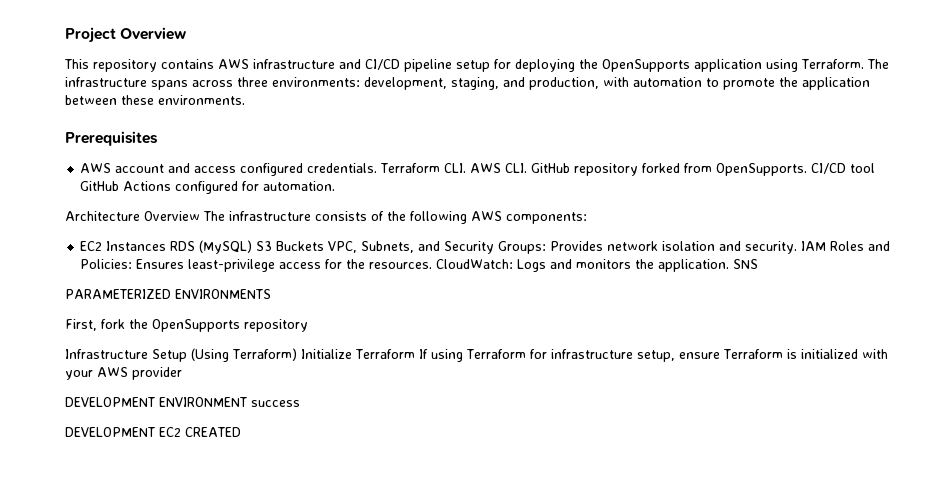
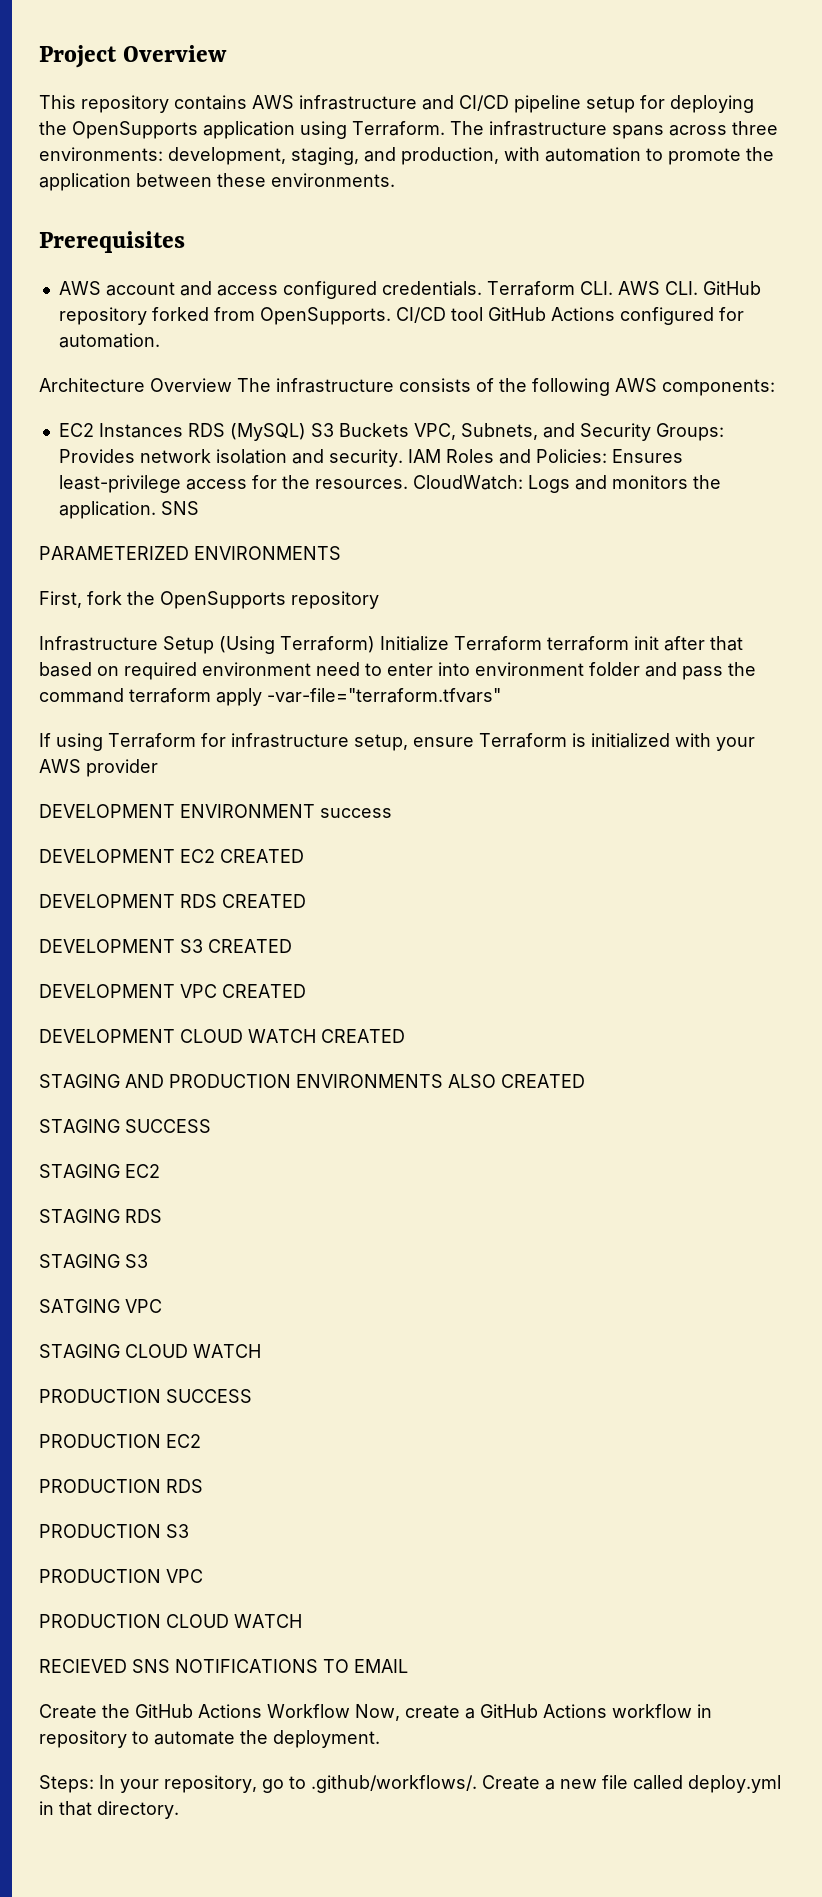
- Infrastructure Setup (Using Terraform) Initialize Terraform If using Terraform for infrastructure setup, ensure Terraform is initialized with your AWS provider
+ Infrastructure Setup (Using Terraform) Initialize Terraform terraform init after that based on required environment need to enter into environment folder and pass the command terraform apply -var-file="terraform.tfvars"
+ If using Terraform for infrastructure setup, ensure Terraform is initialized with your AWS provider
+ DEVELOPMENT RDS CREATED
+ DEVELOPMENT S3 CREATED
+ DEVELOPMENT VPC CREATED
+ DEVELOPMENT CLOUD WATCH CREATED
+ STAGING AND PRODUCTION ENVIRONMENTS ALSO CREATED
+ STAGING SUCCESS
+ STAGING EC2
+ STAGING RDS
+ STAGING S3
+ SATGING VPC
+ STAGING CLOUD WATCH
+ PRODUCTION SUCCESS
+ PRODUCTION EC2
+ PRODUCTION RDS
+ PRODUCTION S3
+ PRODUCTION VPC
+ PRODUCTION CLOUD WATCH
+ RECIEVED SNS NOTIFICATIONS TO EMAIL
+ Create the GitHub Actions Workflow Now, create a GitHub Actions workflow in repository to automate the deployment.
+ Steps: In your repository, go to .github/workflows/. Create a new file called deploy.yml in that directory.

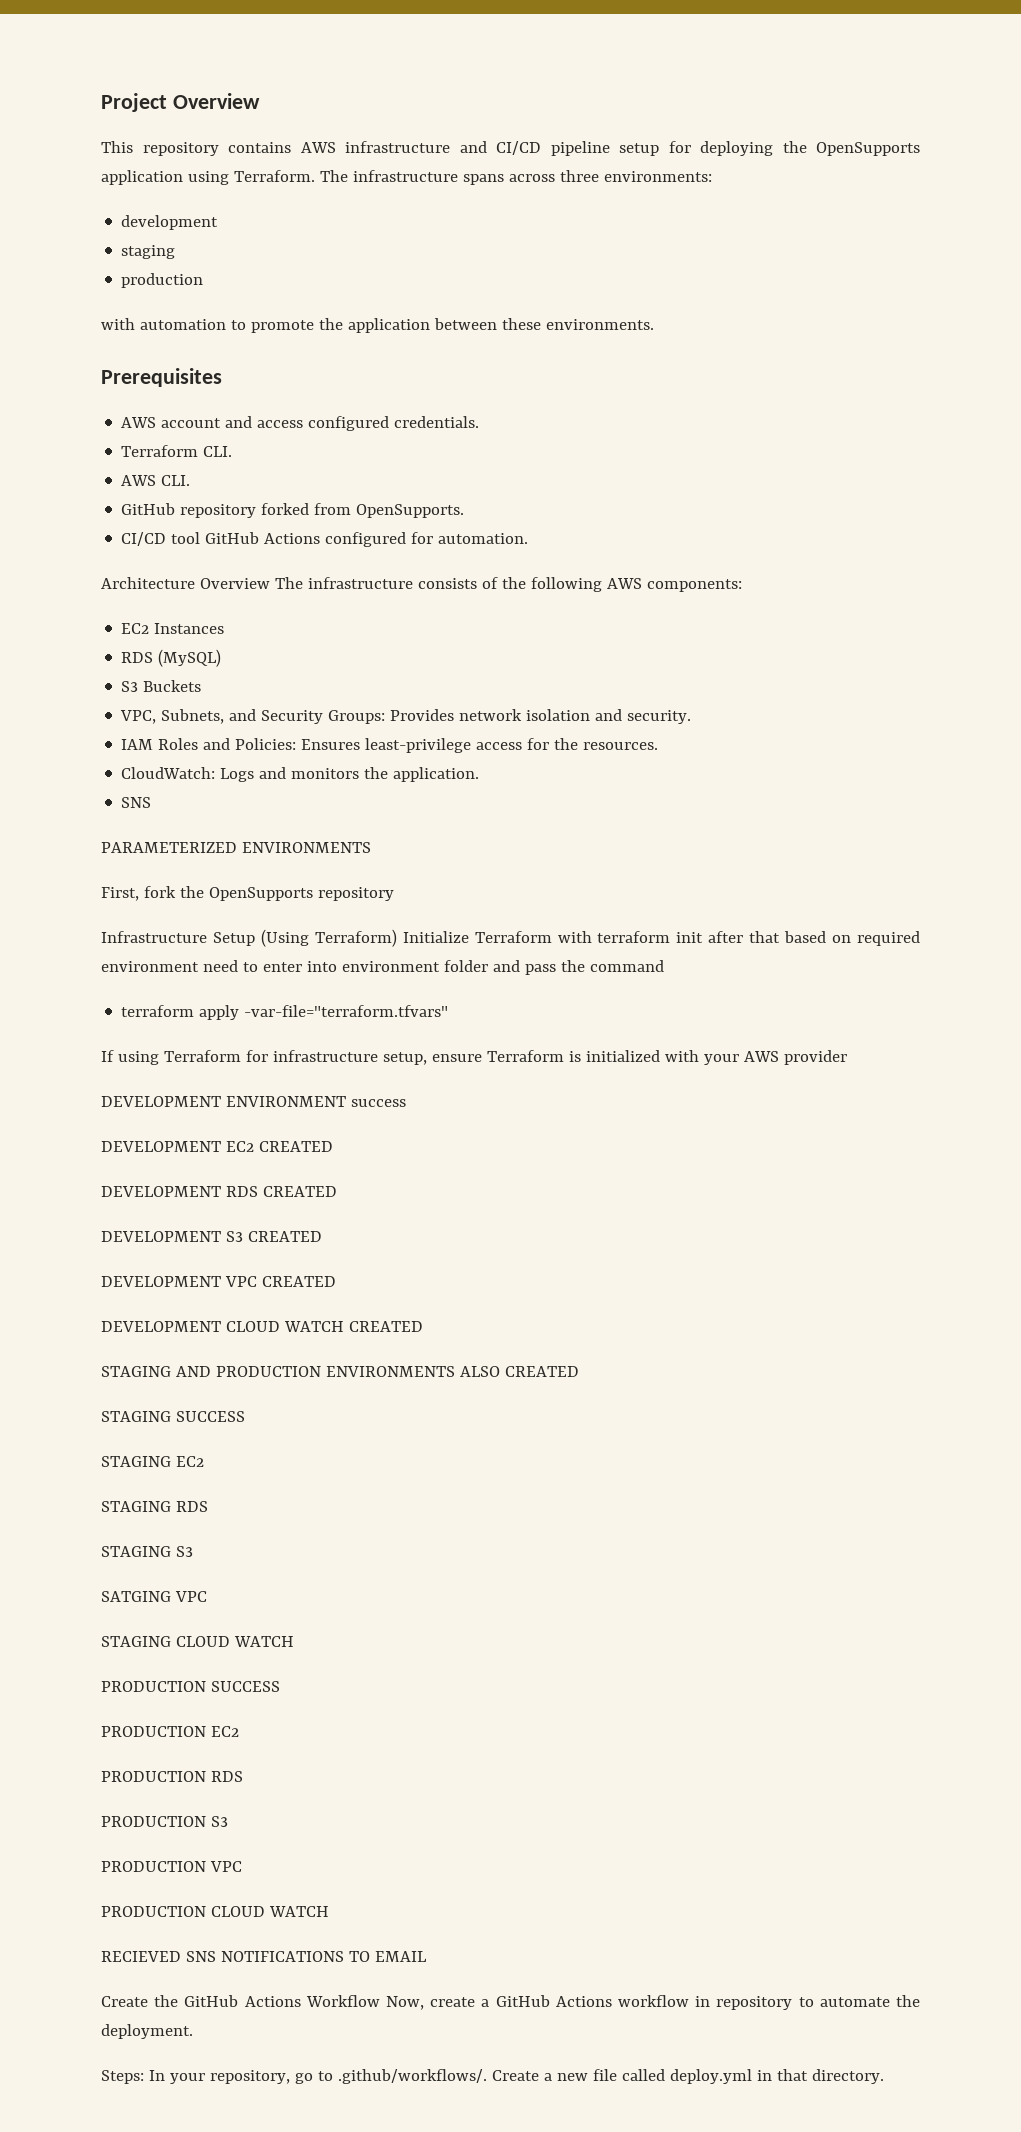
- The infrastructure spans across three environments: development, staging, and production, with automation to promote the application between these environments.
+ The infrastructure spans across three environments:
+ development
+ staging
+ production
+ with automation to promote the application between these environments.
- AWS account and access configured credentials. Terraform CLI. AWS CLI. GitHub repository forked from OpenSupports. CI/CD tool GitHub Actions configured for automation.
+ AWS account and access configured credentials.
+ Terraform CLI.
+ AWS CLI.
+ GitHub repository forked from OpenSupports.
+ CI/CD tool GitHub Actions configured for automation.
- EC2 Instances RDS (MySQL) S3 Buckets VPC, Subnets, and Security Groups: Provides network isolation and security. IAM Roles and Policies: Ensures least-privilege access for the resources. CloudWatch: Logs and monitors the application. SNS
+ EC2 Instances
+ RDS (MySQL)
+ S3 Buckets
+ VPC, Subnets, and Security Groups: Provides network isolation and security.
+ IAM Roles and Policies: Ensures least-privilege access for the resources.
+ CloudWatch: Logs and monitors the application.
+ SNS
- Infrastructure Setup (Using Terraform) Initialize Terraform terraform init after that based on required environment need to enter into environment folder and pass the command terraform apply -var-file="terraform.tfvars"
+ Infrastructure Setup (Using Terraform) Initialize Terraform with terraform init after that based on required environment need to enter into environment folder and pass the command
+ terraform apply -var-file="terraform.tfvars"

